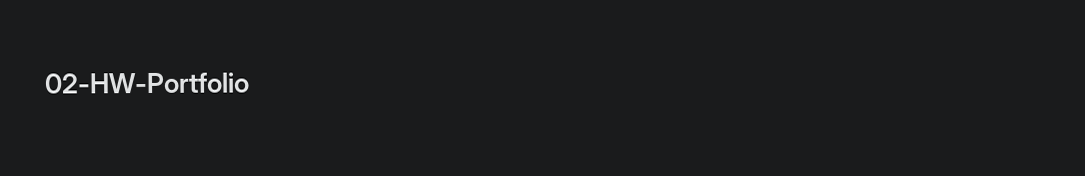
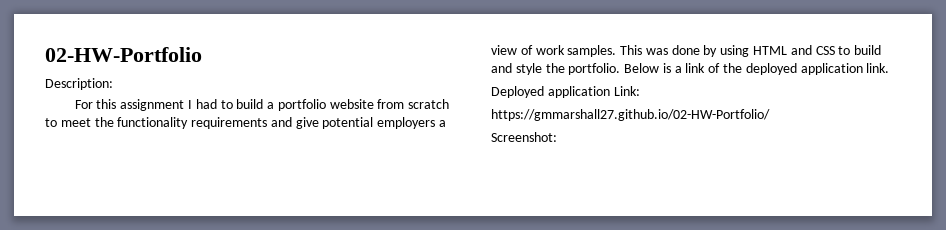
+ Description:
+ For this assignment I had to build a portfolio website from scratch to meet the functionality requirements and give potential employers a view of work samples. This was done by using HTML and CSS to build and style the portfolio. Below is a link of the deployed application link.
+ Deployed application Link:
+ https://gmmarshall27.github.io/02-HW-Portfolio/
+ Screenshot:

